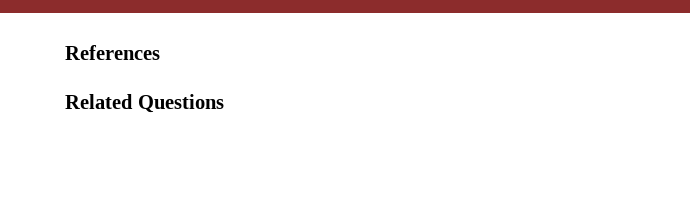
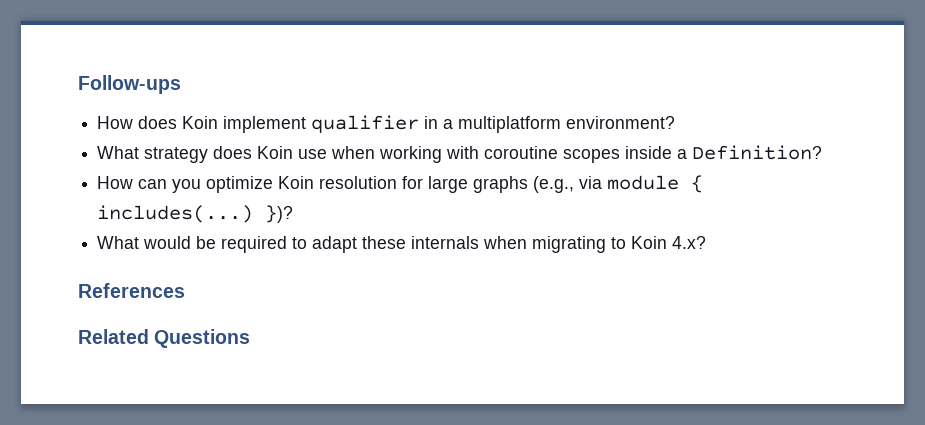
+ Follow-ups
+ How does Koin implement qualifier in a multiplatform environment?
+ What strategy does Koin use when working with coroutine scopes inside a Definition?
+ How can you optimize Koin resolution for large graphs (e.g., via module { includes(...) })?
+ What would be required to adapt these internals when migrating to Koin 4.x?

